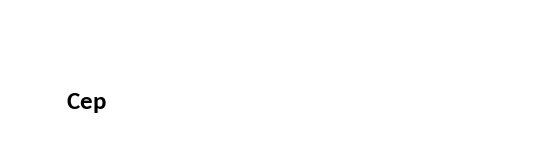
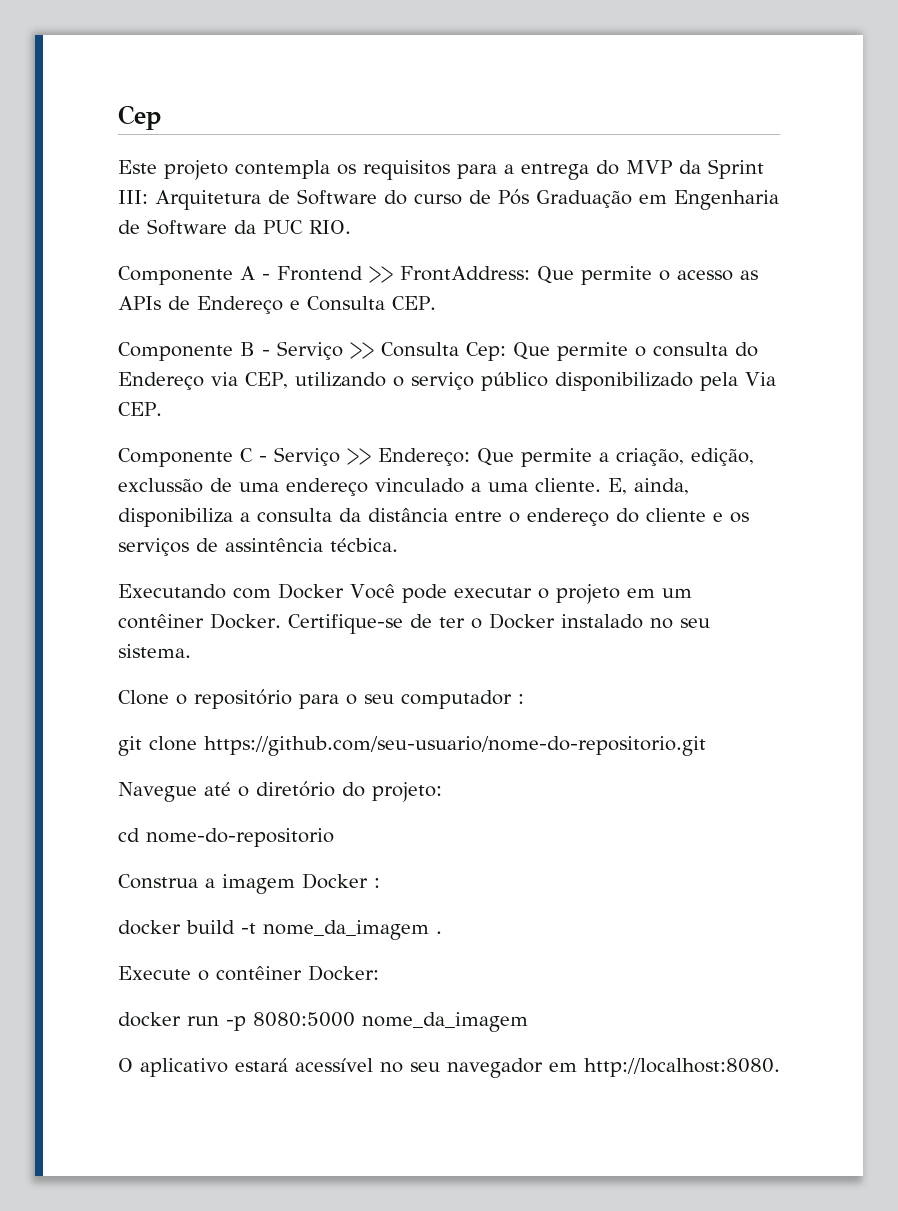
+ Este projeto contempla os requisitos para a entrega do MVP da Sprint III: Arquitetura de Software do curso de Pós Graduação em Engenharia de Software da PUC RIO.
+ Componente A - Frontend >> FrontAddress: Que permite o acesso as APIs de Endereço e Consulta CEP.
+ Componente B - Serviço >> Consulta Cep: Que permite o consulta do Endereço via CEP, utilizando o serviço público disponibilizado pela Via CEP.
+ Componente C - Serviço >> Endereço: Que permite a criação, edição, exclussão de uma endereço vinculado a uma cliente. E, ainda, disponibiliza a consulta da distância entre o endereço do cliente e os serviços de assintência técbica.
+ Executando com Docker Você pode executar o projeto em um contêiner Docker. Certifique-se de ter o Docker instalado no seu sistema.
+ Clone o repositório para o seu computador :
+ git clone https://github.com/seu-usuario/nome-do-repositorio.git
+ Navegue até o diretório do projeto:
+ cd nome-do-repositorio
+ Construa a imagem Docker :
+ docker build -t nome_da_imagem .
+ Execute o contêiner Docker:
+ docker run -p 8080:5000 nome_da_imagem
+ O aplicativo estará acessível no seu navegador em http://localhost:8080.

